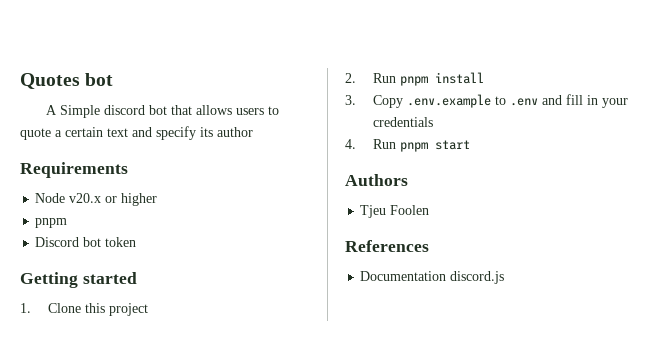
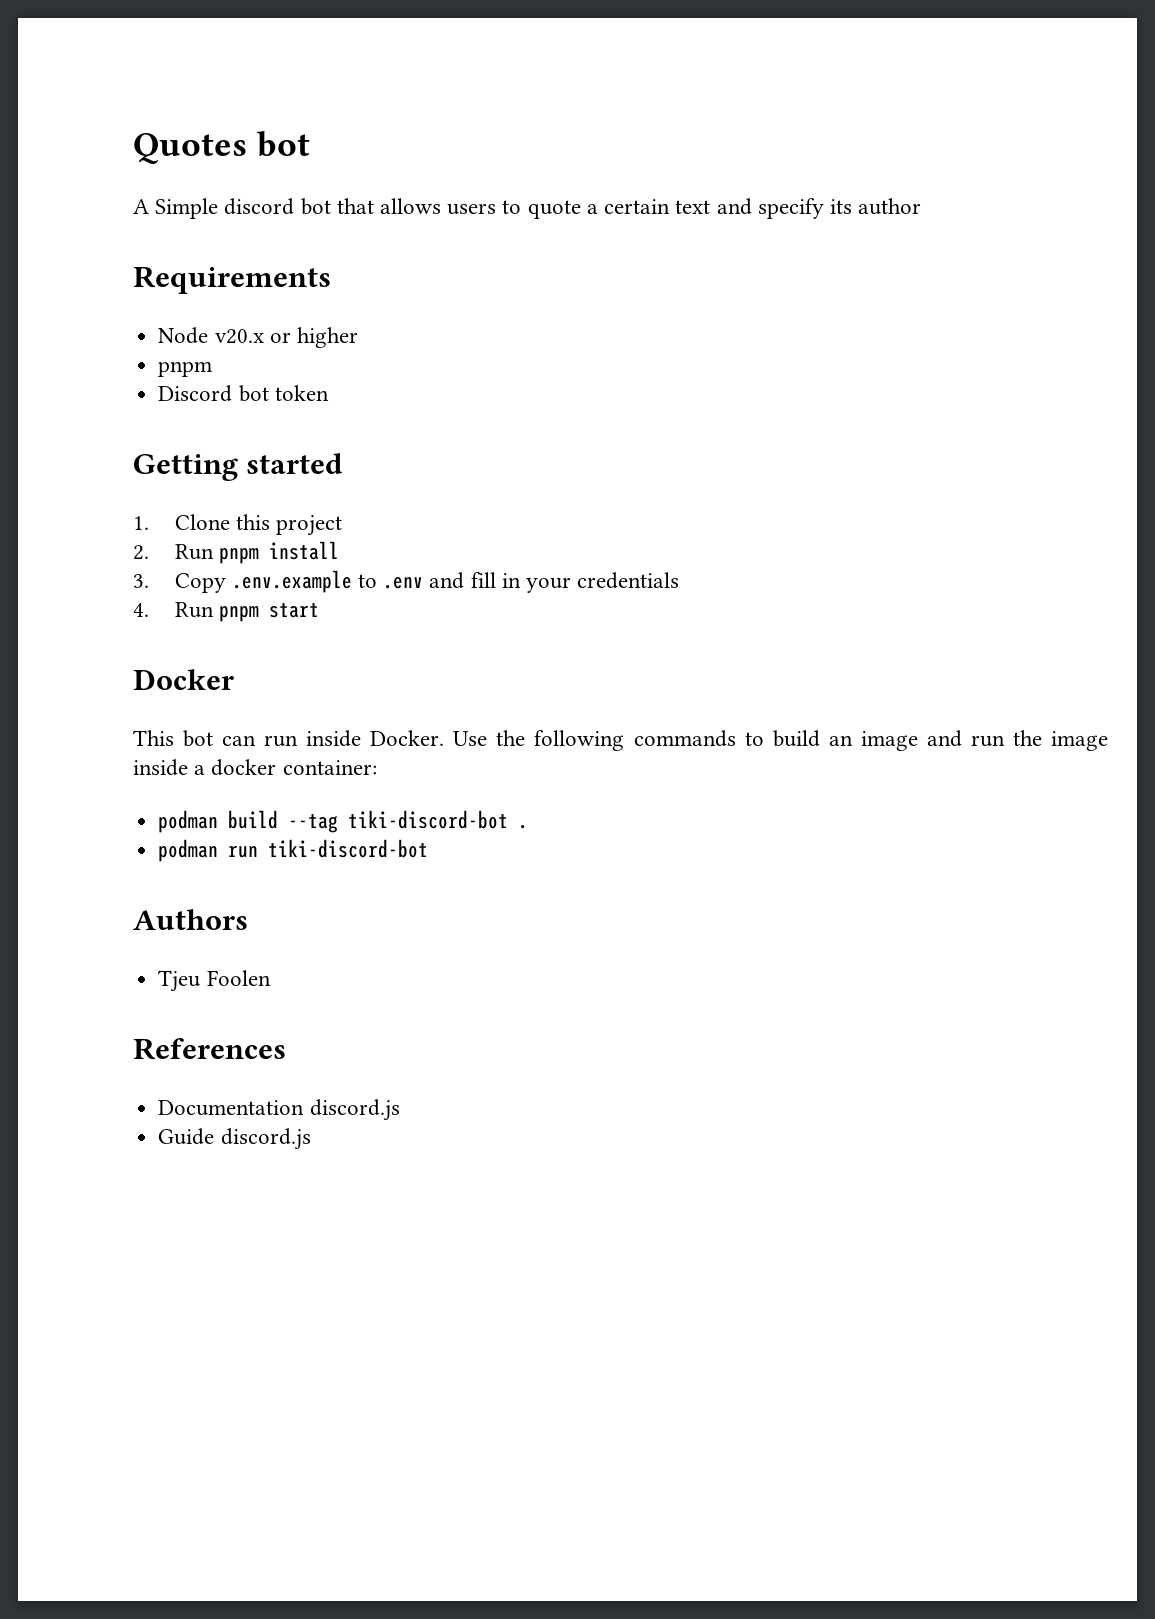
+ Docker
+ This bot can run inside Docker. Use the following commands to build an image and run the image inside a docker container:
+ podman build --tag tiki-discord-bot .
+ podman run tiki-discord-bot
+ Guide discord.js

